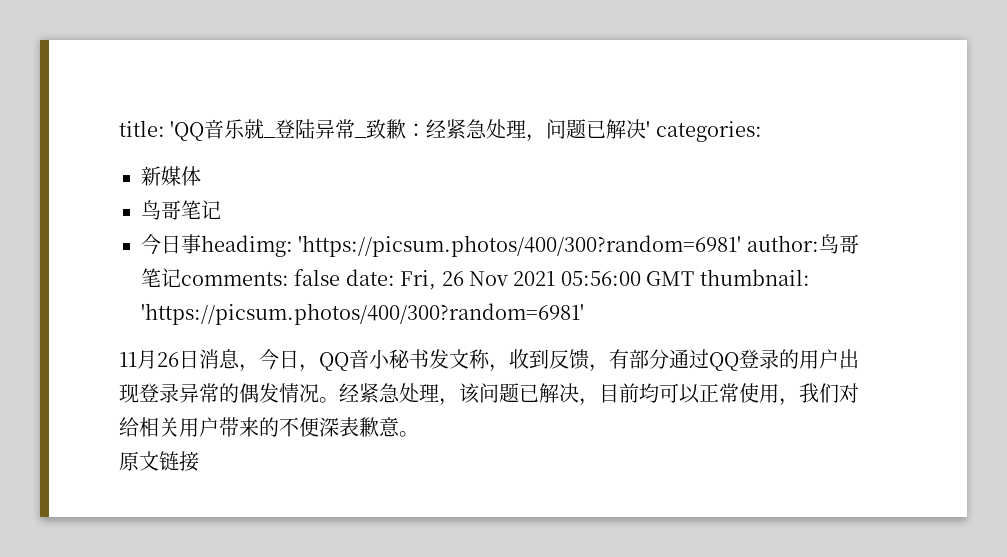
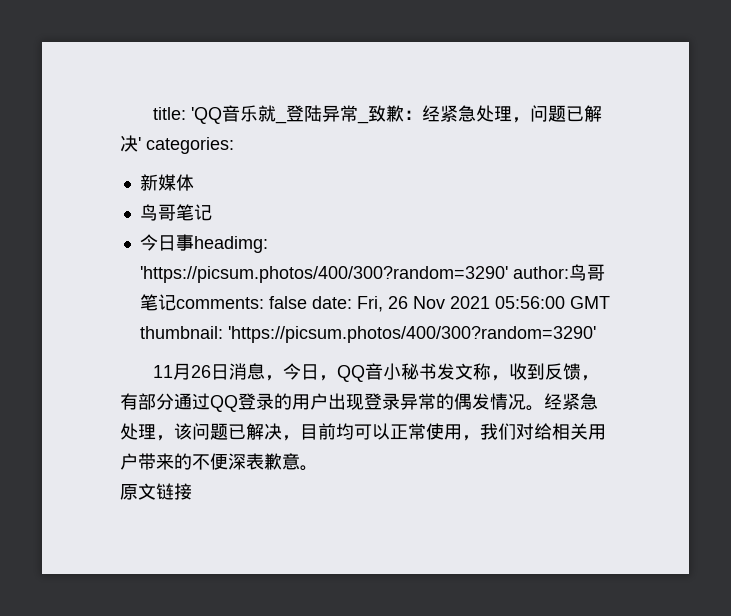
- 今日事headimg: 'https://picsum.photos/400/300?random=6981' author:鸟哥笔记comments: false date: Fri, 26 Nov 2021 05:56:00 GMT thumbnail: 'https://picsum.photos/400/300?random=6981'
+ 今日事headimg: 'https://picsum.photos/400/300?random=3290' author:鸟哥笔记comments: false date: Fri, 26 Nov 2021 05:56:00 GMT thumbnail: 'https://picsum.photos/400/300?random=3290'

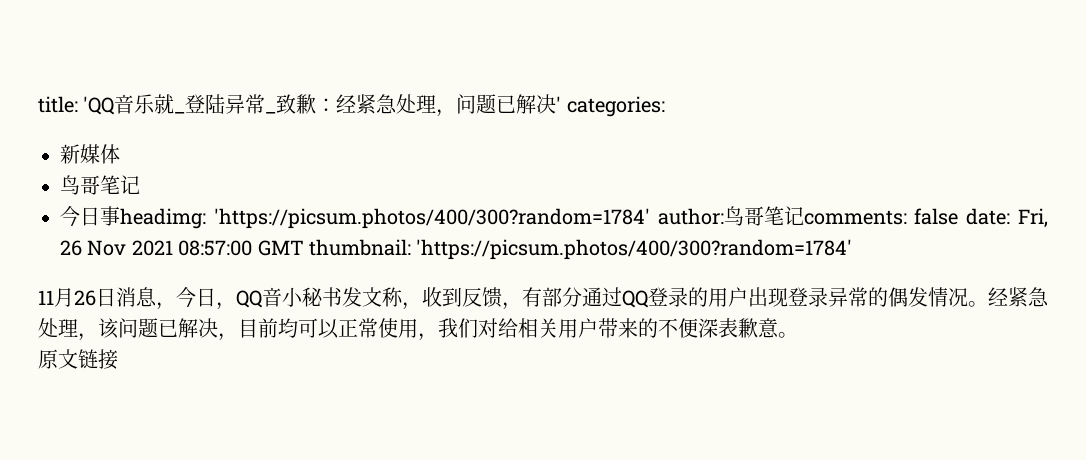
- 今日事headimg: 'https://picsum.photos/400/300?random=3290' author:鸟哥笔记comments: false date: Fri, 26 Nov 2021 05:56:00 GMT thumbnail: 'https://picsum.photos/400/300?random=3290'
+ 今日事headimg: 'https://picsum.photos/400/300?random=1784' author:鸟哥笔记comments: false date: Fri, 26 Nov 2021 08:57:00 GMT thumbnail: 'https://picsum.photos/400/300?random=1784'

